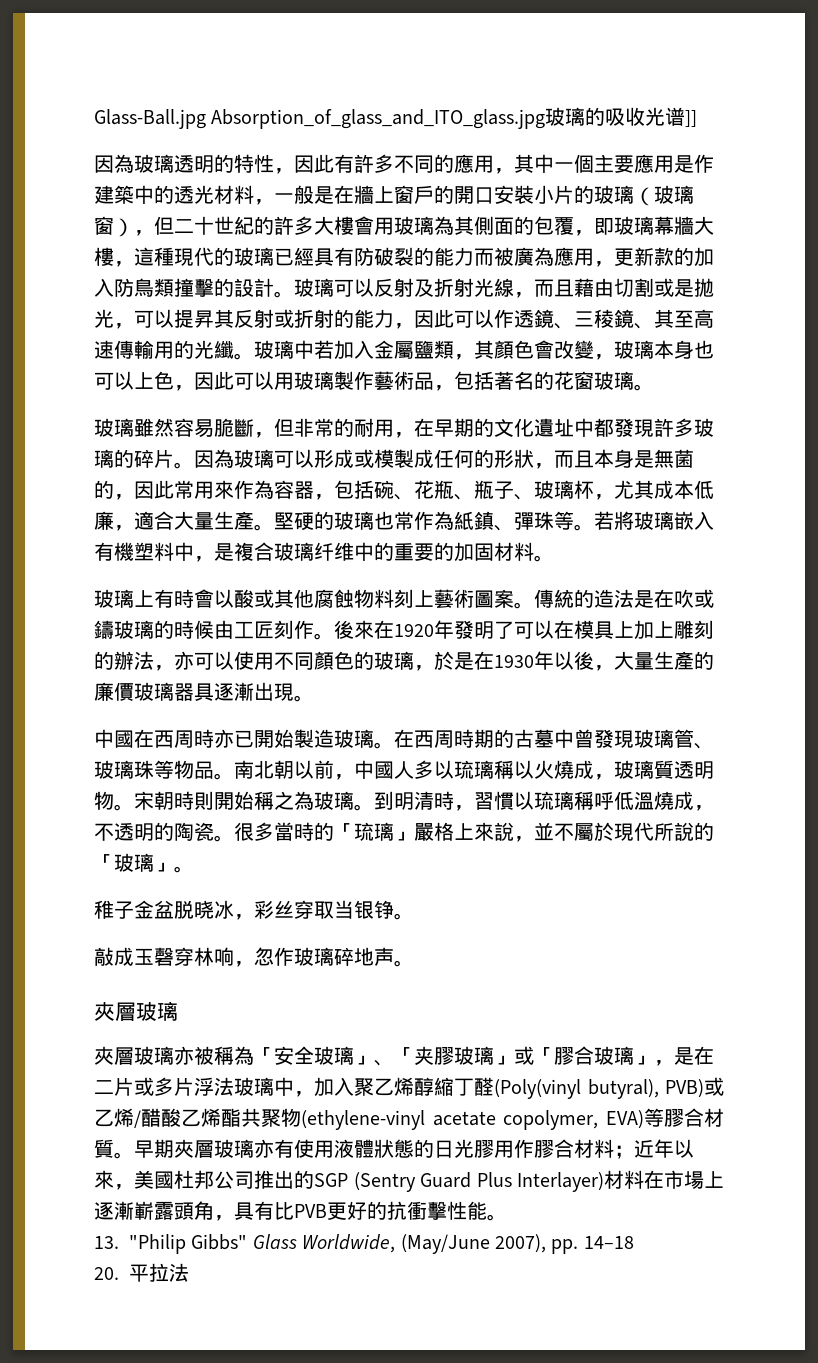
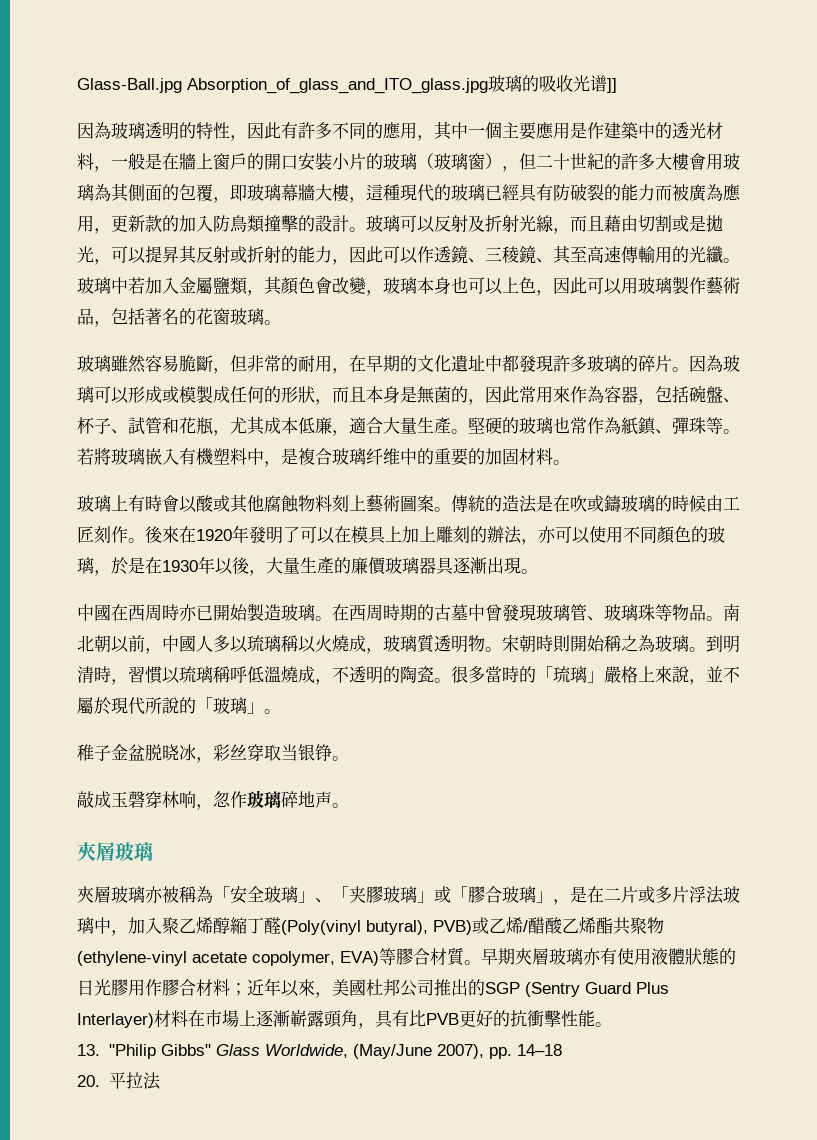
- 因為玻璃可以形成或模製成任何的形狀，而且本身是無菌的，因此常用來作為容器，包括碗、花瓶、瓶子、玻璃杯，尤其成本低廉，適合大量生產。
+ 因為玻璃可以形成或模製成任何的形狀，而且本身是無菌的，因此常用來作為容器，包括碗盤、杯子、試管和花瓶，尤其成本低廉，適合大量生產。

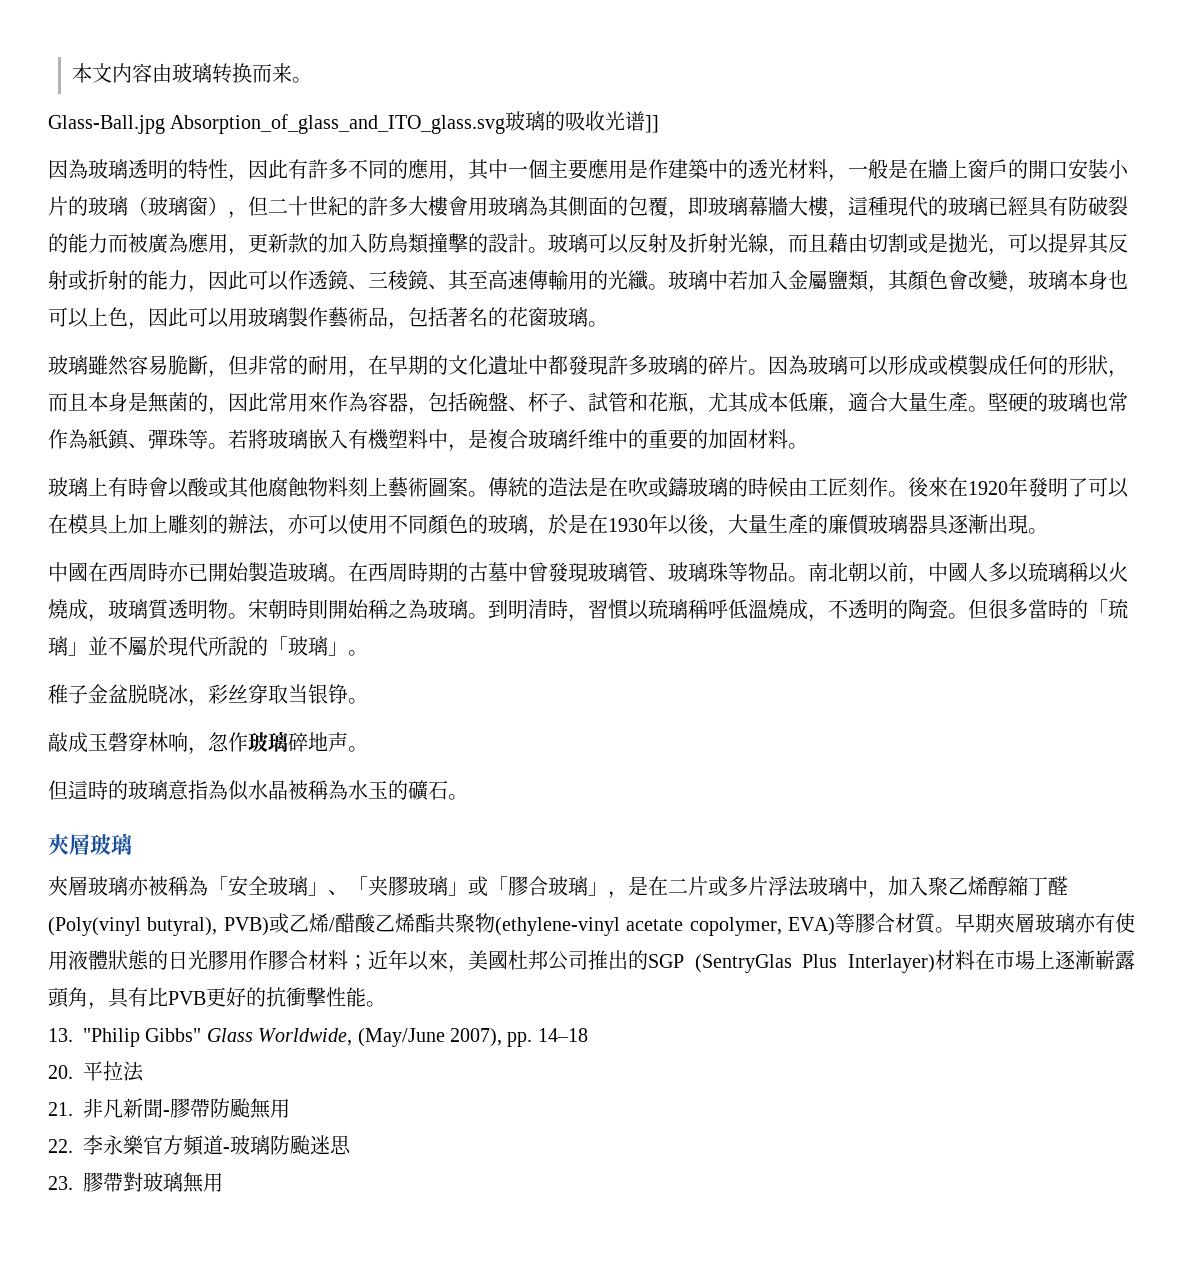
- Glass-Ball.jpg Absorption_of_glass_and_ITO_glass.jpg玻璃的吸收光谱]]
+ 本文内容由玻璃转换而来。
+ Glass-Ball.jpg Absorption_of_glass_and_ITO_glass.svg玻璃的吸收光谱]]
- 很多當時的「琉璃」嚴格上來說，並不屬於現代所說的「玻璃」。
+ 但很多當時的「琉璃」並不屬於現代所說的「玻璃」。
+ 但這時的玻璃意指為似水晶被稱為水玉的礦石。
- 早期夾層玻璃亦有使用液體狀態的日光膠用作膠合材料；近年以來，美國杜邦公司推出的SGP (Sentry Guard Plus Interlayer)材料在市場上逐漸嶄露頭角，具有比PVB更好的抗衝擊性能。
+ 早期夾層玻璃亦有使用液體狀態的日光膠用作膠合材料；近年以來，美國杜邦公司推出的SGP (SentryGlas Plus Interlayer)材料在市場上逐漸嶄露頭角，具有比PVB更好的抗衝擊性能。
+ 21.非凡新聞-膠帶防颱無用
+ 22.李永樂官方頻道-玻璃防颱迷思
+ 23.膠帶對玻璃無用

